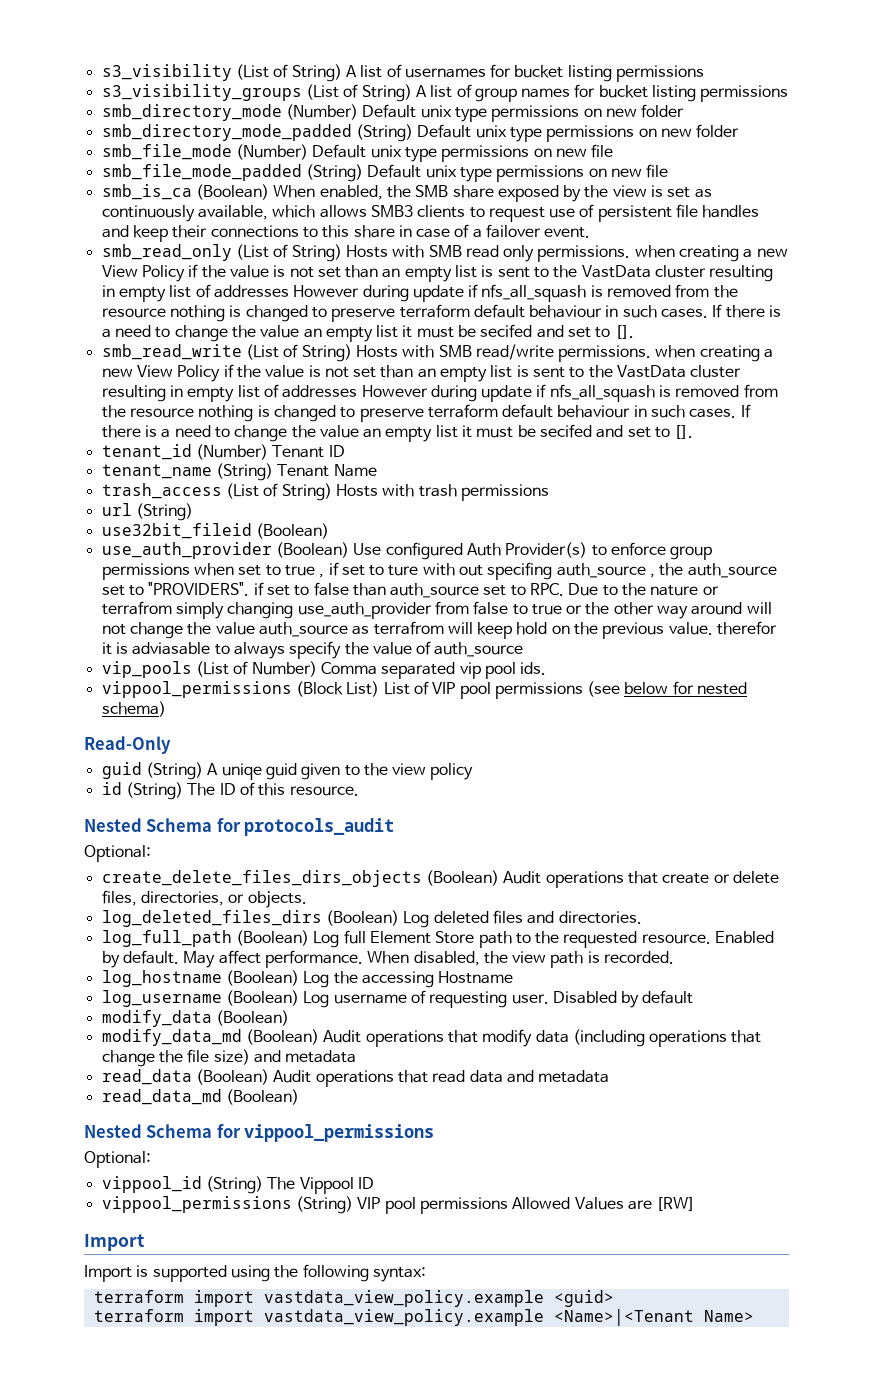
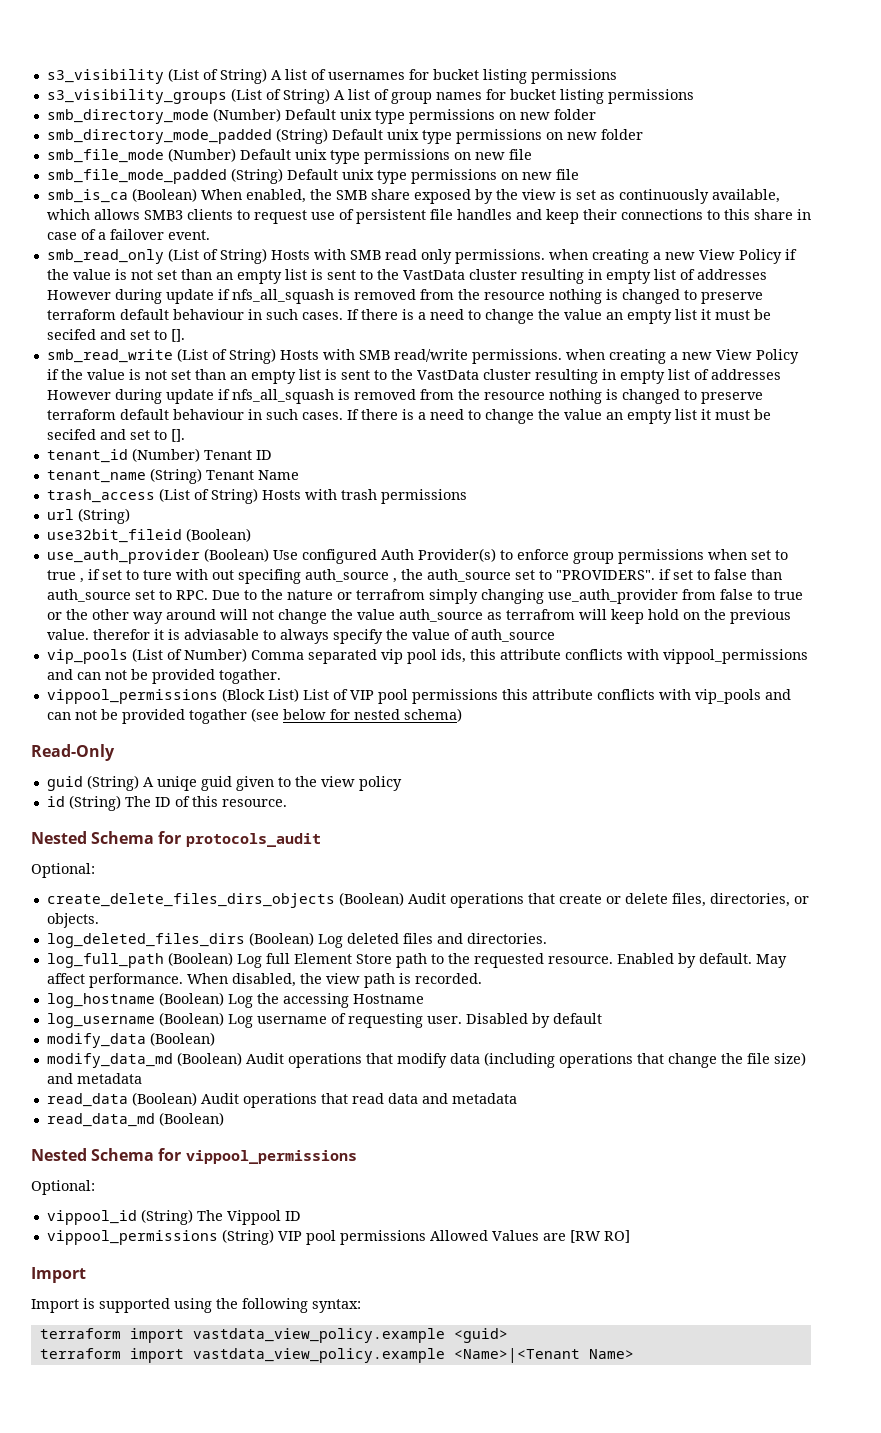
- vip_pools (List of Number) Comma separated vip pool ids.
+ vip_pools (List of Number) Comma separated vip pool ids, this attribute conflicts with vippool_permissions and can not be provided togather.
- vippool_permissions (Block List) List of VIP pool permissions (see below for nested schema)
+ vippool_permissions (Block List) List of VIP pool permissions this attribute conflicts with vip_pools and can not be provided togather (see below for nested schema)
- vippool_permissions (String) VIP pool permissions Allowed Values are [RW]
+ vippool_permissions (String) VIP pool permissions Allowed Values are [RW RO]

